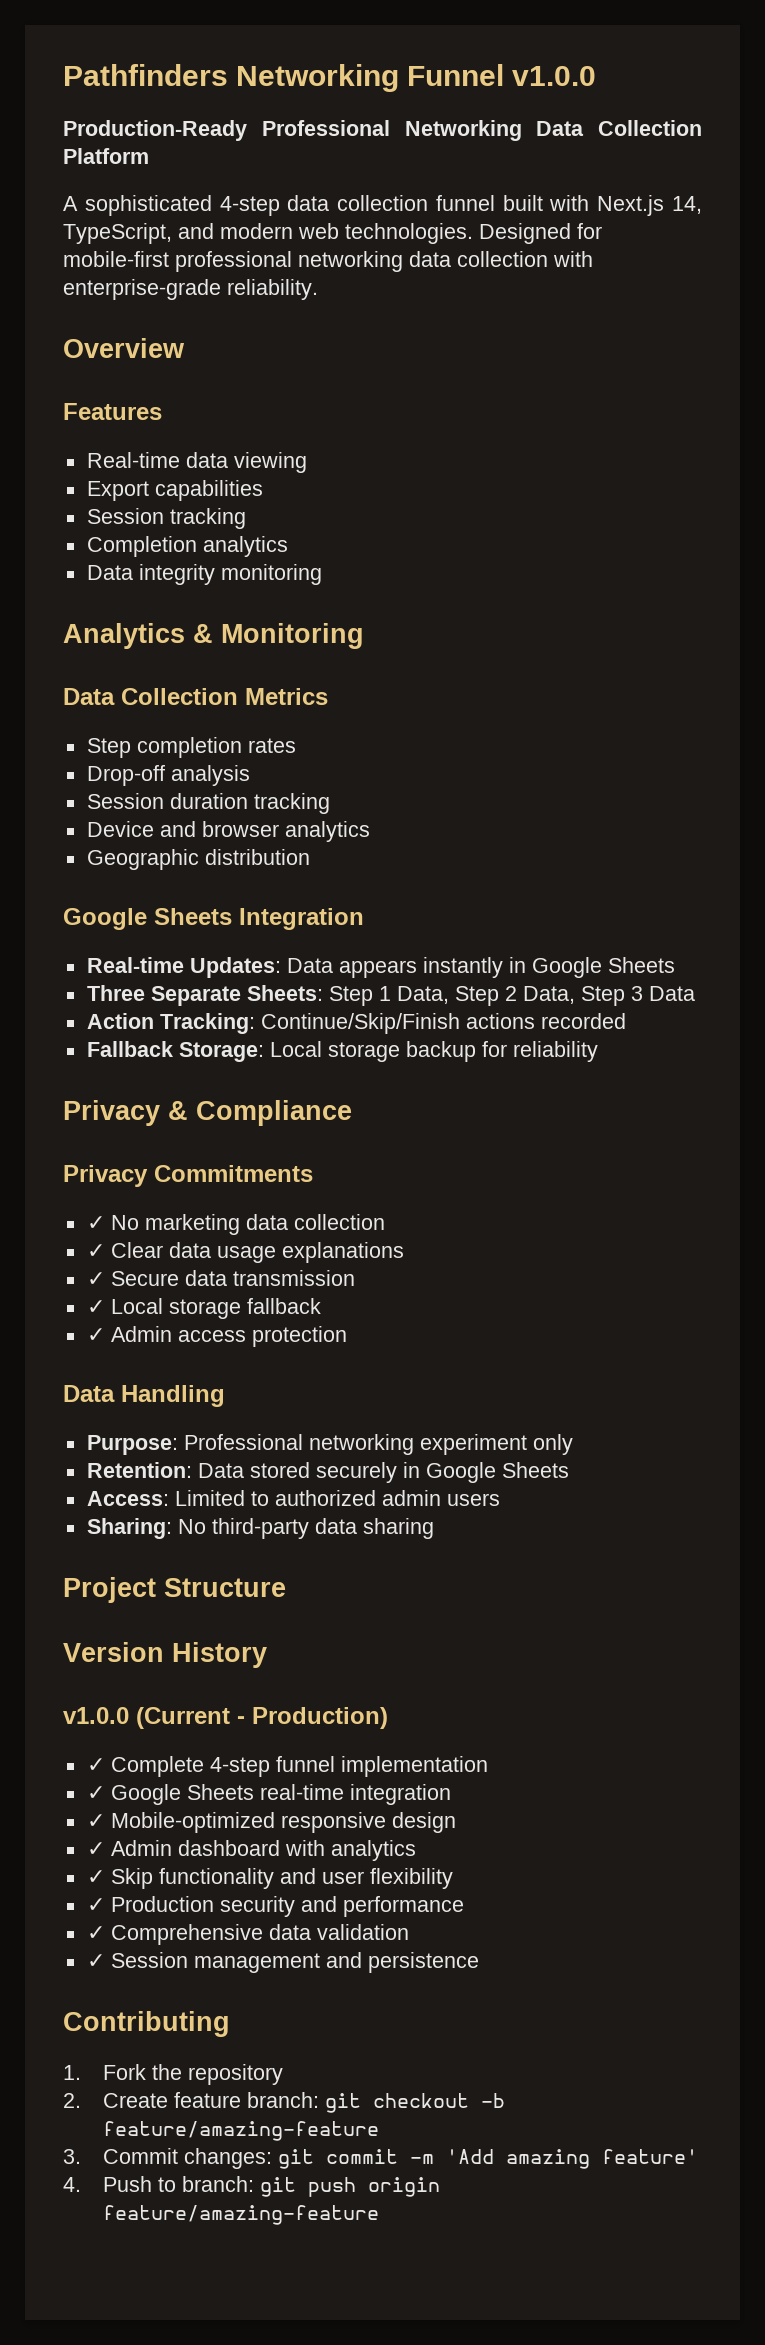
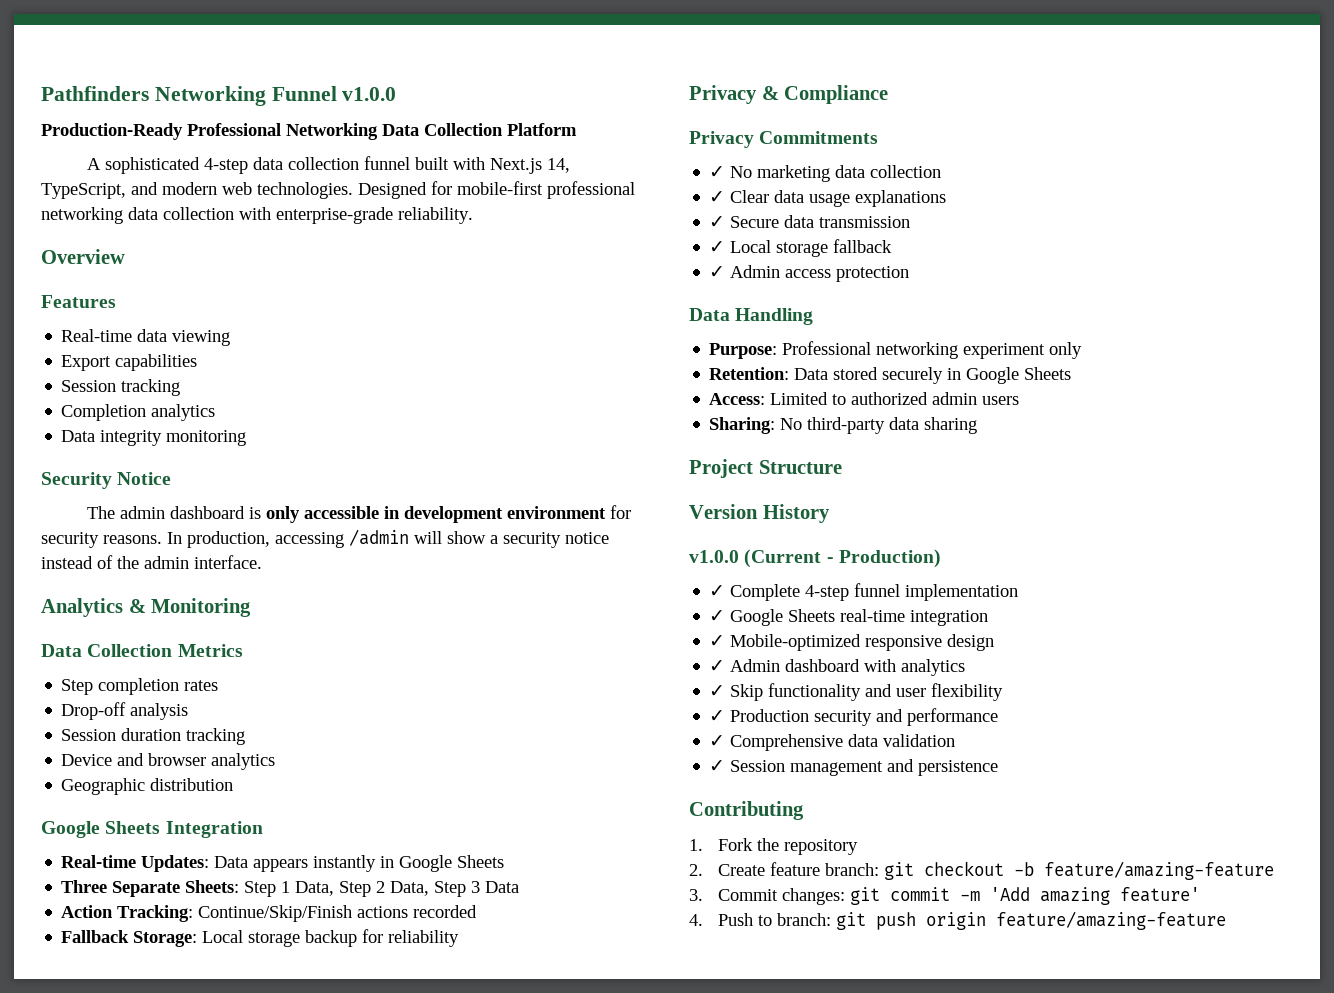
+ Security Notice
+ The admin dashboard is only accessible in development environment for security reasons. In production, accessing /admin will show a security notice instead of the admin interface.

